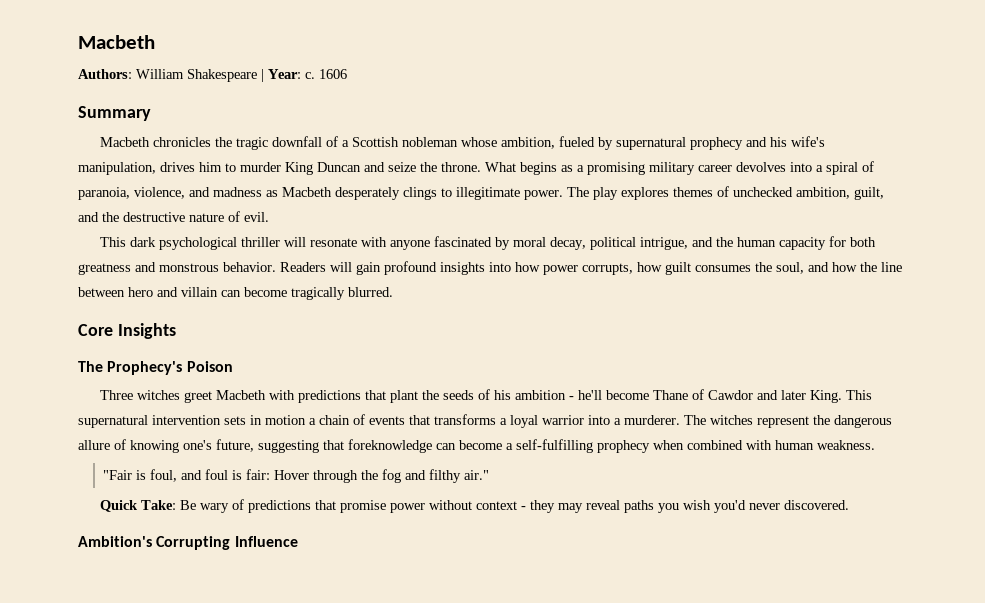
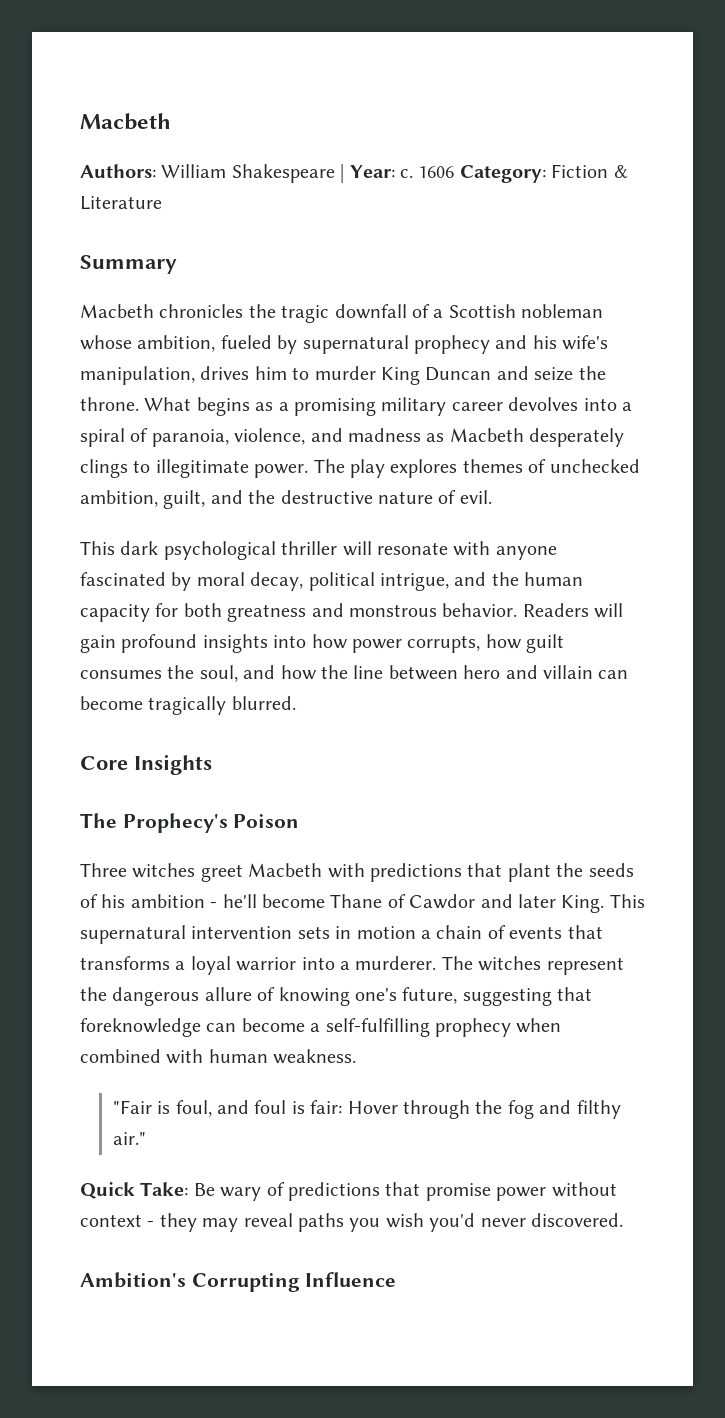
- 1606
+ 1606 Category: Fiction & Literature

